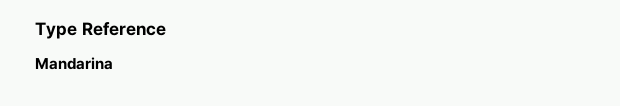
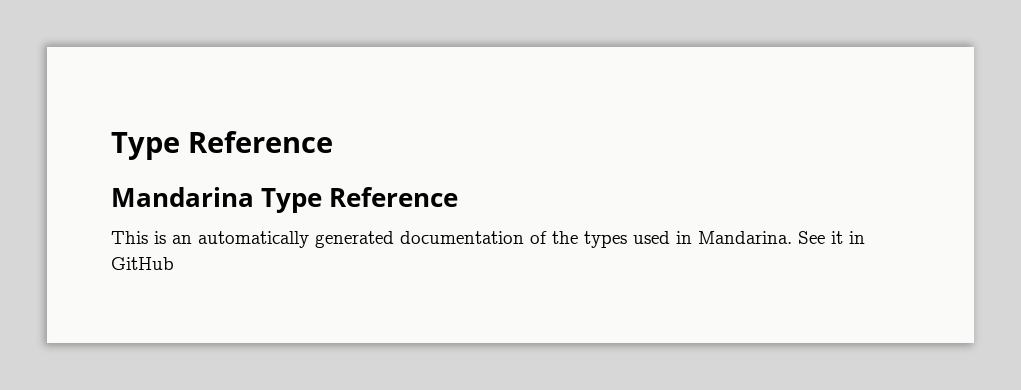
- Mandarina
+ Mandarina Type Reference
+ This is an automatically generated documentation of the types used in Mandarina. See it in GitHub

